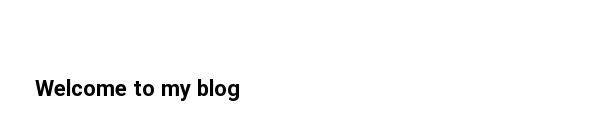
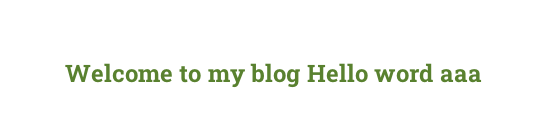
- Welcome to my blog
+ Welcome to my blog Hello word aaa

